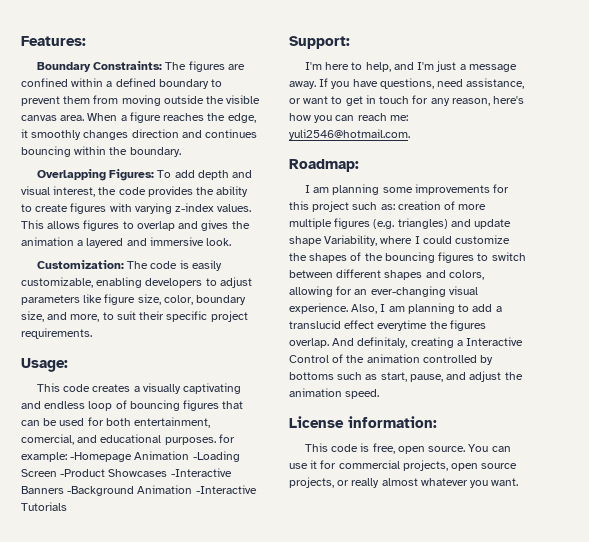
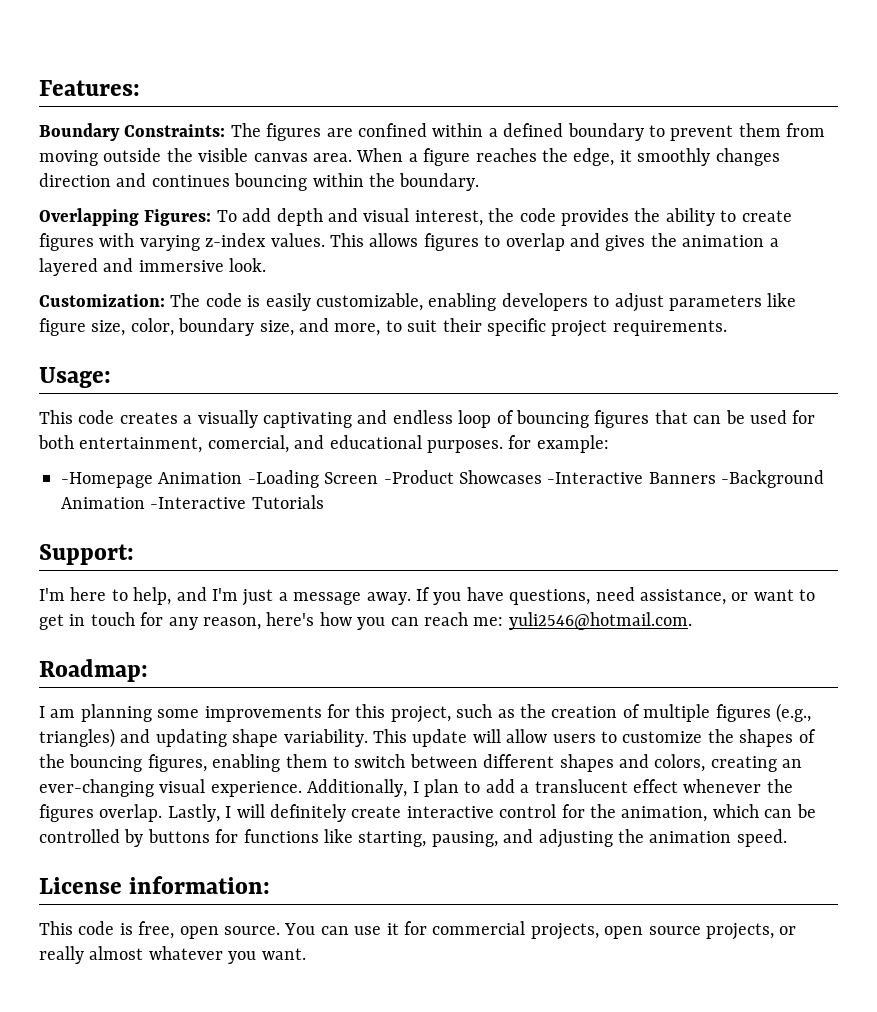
- This code creates a visually captivating and endless loop of bouncing figures that can be used for both entertainment, comercial, and educational purposes. for example: -Homepage Animation -Loading Screen -Product Showcases -Interactive Banners -Background Animation -Interactive Tutorials
+ This code creates a visually captivating and endless loop of bouncing figures that can be used for both entertainment, comercial, and educational purposes. for example:
+ -Homepage Animation -Loading Screen -Product Showcases -Interactive Banners -Background Animation -Interactive Tutorials
- I am planning some improvements for this project such as: creation of more multiple figures (e.g. triangles) and update shape Variability, where I could customize the shapes of the bouncing figures to switch between different shapes and colors, allowing for an ever-changing visual experience.
+ I am planning some improvements for this project, such as the creation of multiple figures (e.g., triangles) and updating shape variability. This update will allow users to customize the shapes of the bouncing figures, enabling them to switch between different shapes and colors, creating an ever-changing visual experience.
- Also, I am planning to add a translucid effect everytime the figures overlap. And definitaly, creating a Interactive Control of the animation controlled by bottoms such as start, pause, and adjust the animation speed.
+ Additionally, I plan to add a translucent effect whenever the figures overlap. Lastly, I will definitely create interactive control for the animation, which can be controlled by buttons for functions like starting, pausing, and adjusting the animation speed.

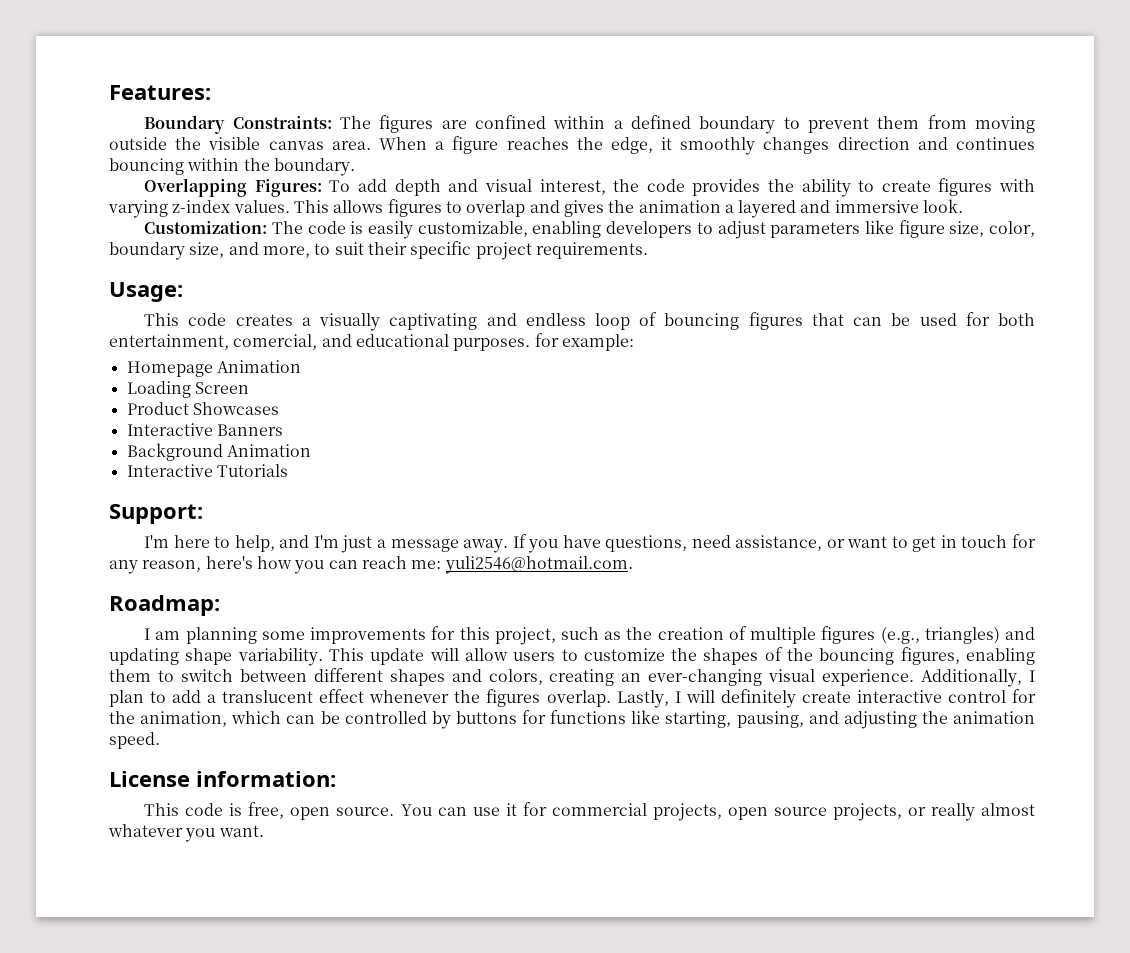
- -Homepage Animation -Loading Screen -Product Showcases -Interactive Banners -Background Animation -Interactive Tutorials
+ Homepage Animation
+ Loading Screen
+ Product Showcases
+ Interactive Banners
+ Background Animation
+ Interactive Tutorials

